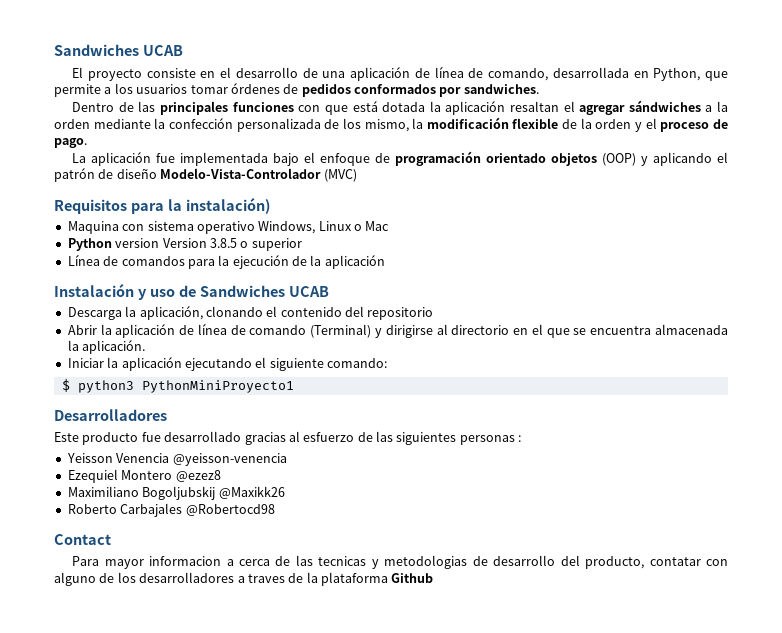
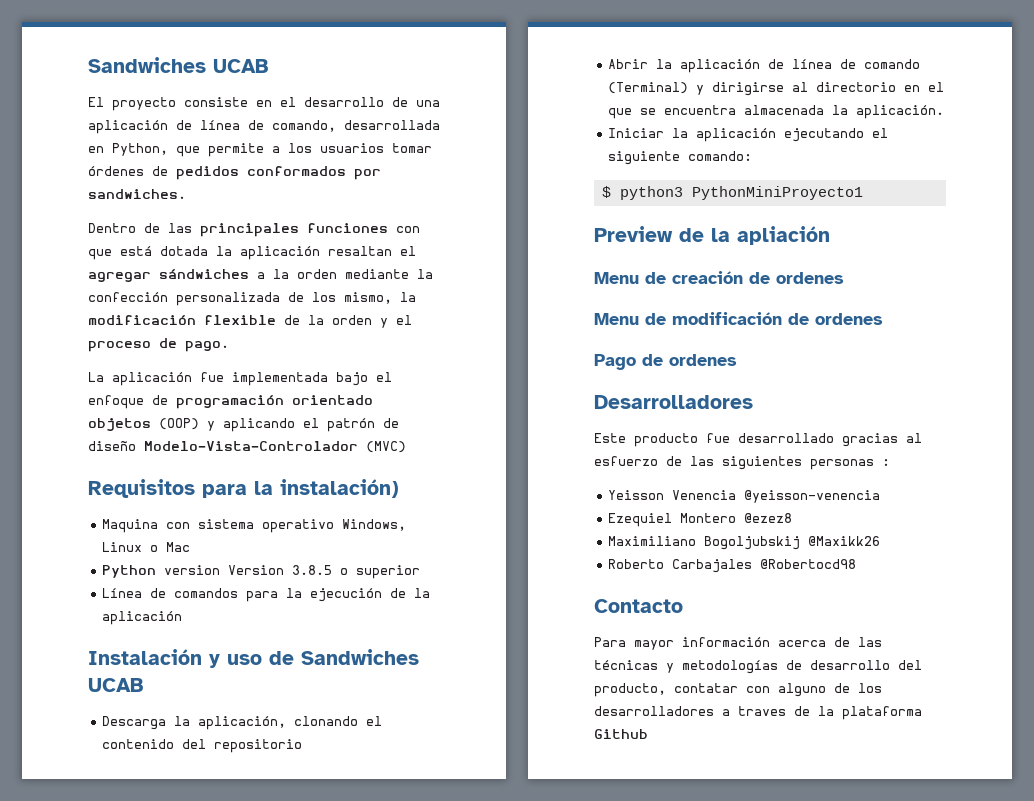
+ Preview de la apliación
+ Menu de creación de ordenes
+ Menu de modificación de ordenes
+ Pago de ordenes
- Contact
+ Contacto
- Para mayor informacion a cerca de las tecnicas y metodologias de desarrollo del producto, contatar con alguno de los desarrolladores a traves de la plataforma Github
+ Para mayor información acerca de las técnicas y metodologías de desarrollo del producto, contatar con alguno de los desarrolladores a traves de la plataforma Github

